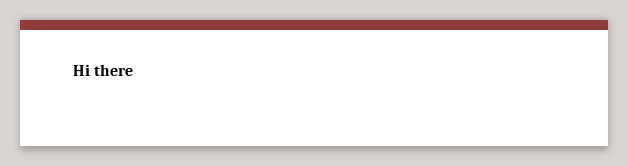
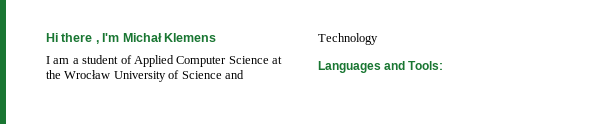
- Hi there
+ Hi there , I'm Michał Klemens
+ I am a student of Applied Computer Science at the Wrocław University of Science and Technology
+ Languages and Tools:

